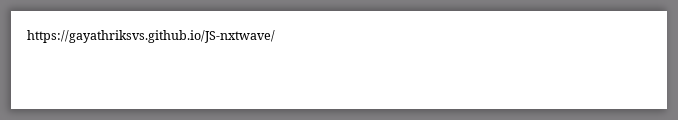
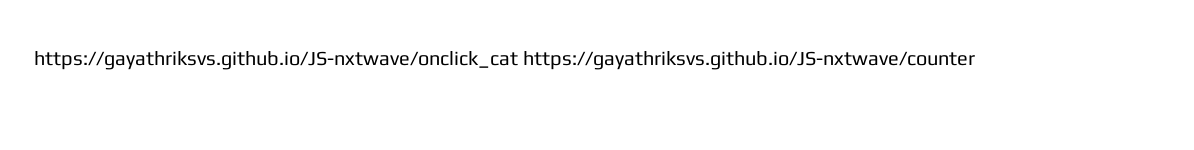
- https://gayathriksvs.github.io/JS-nxtwave/
+ https://gayathriksvs.github.io/JS-nxtwave/onclick_cat https://gayathriksvs.github.io/JS-nxtwave/counter

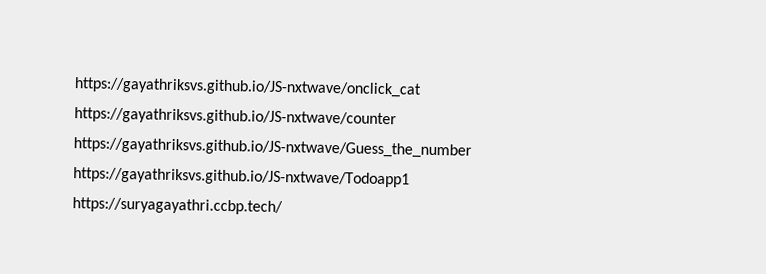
- https://gayathriksvs.github.io/JS-nxtwave/onclick_cat https://gayathriksvs.github.io/JS-nxtwave/counter
+ https://gayathriksvs.github.io/JS-nxtwave/onclick_cat
+ https://gayathriksvs.github.io/JS-nxtwave/counter
+ https://gayathriksvs.github.io/JS-nxtwave/Guess_the_number
+ https://gayathriksvs.github.io/JS-nxtwave/Todoapp1
+ https://suryagayathri.ccbp.tech/

